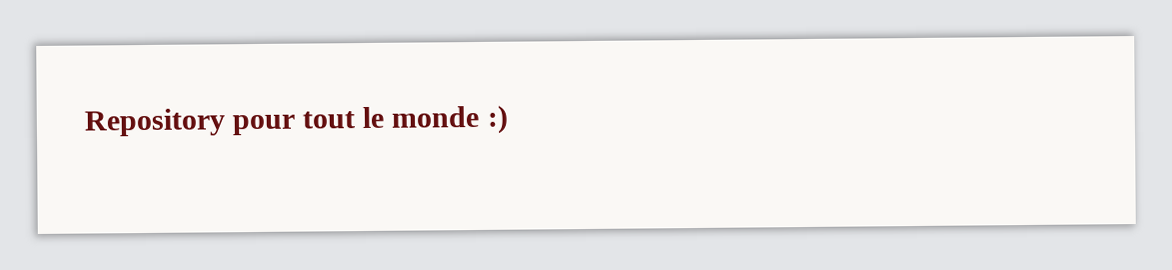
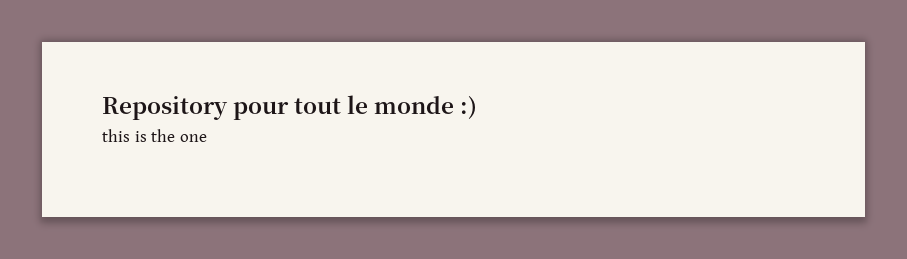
+ this is the one

